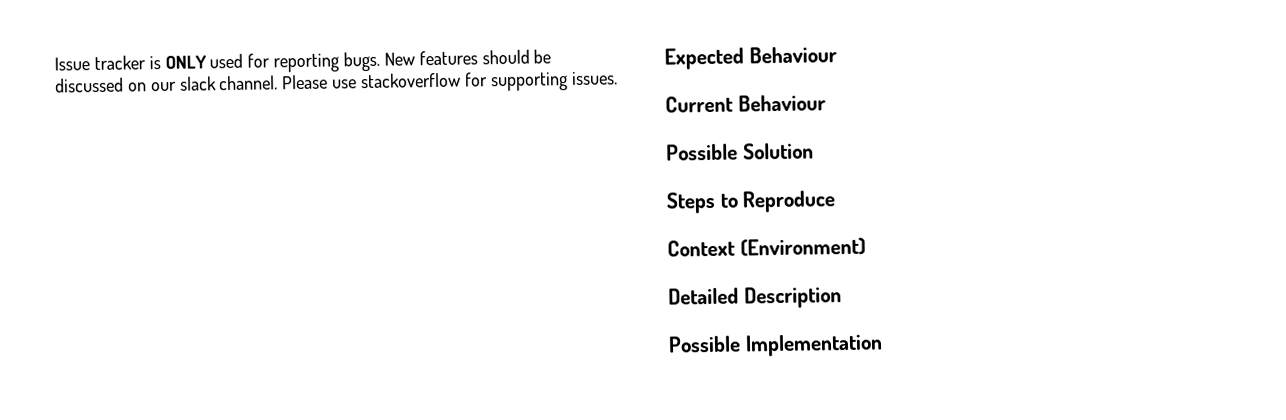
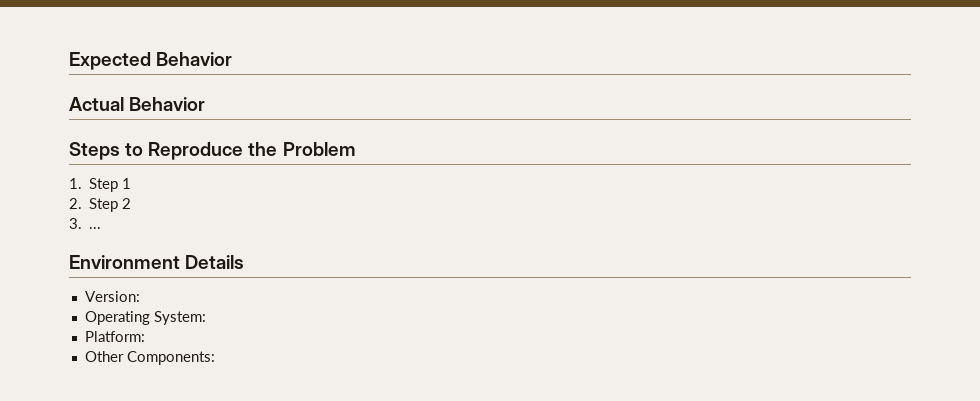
- Issue tracker is ONLY used for reporting bugs. New features should be discussed on our slack channel. Please use stackoverflow for supporting issues.
- Expected Behaviour
- Current Behaviour
- Possible Solution
- Steps to Reproduce
- Context (Environment)
- Detailed Description
- Possible Implementation
+ Expected Behavior
+ Actual Behavior
+ Steps to Reproduce the Problem
+ 1. Step 1
+ 2. Step 2
+ 3. ...
+ Environment Details
+ Version:
+ Operating System:
+ Platform:
+ Other Components:

